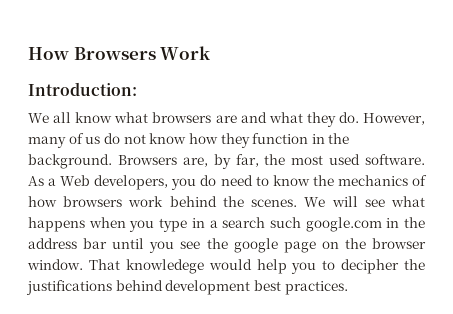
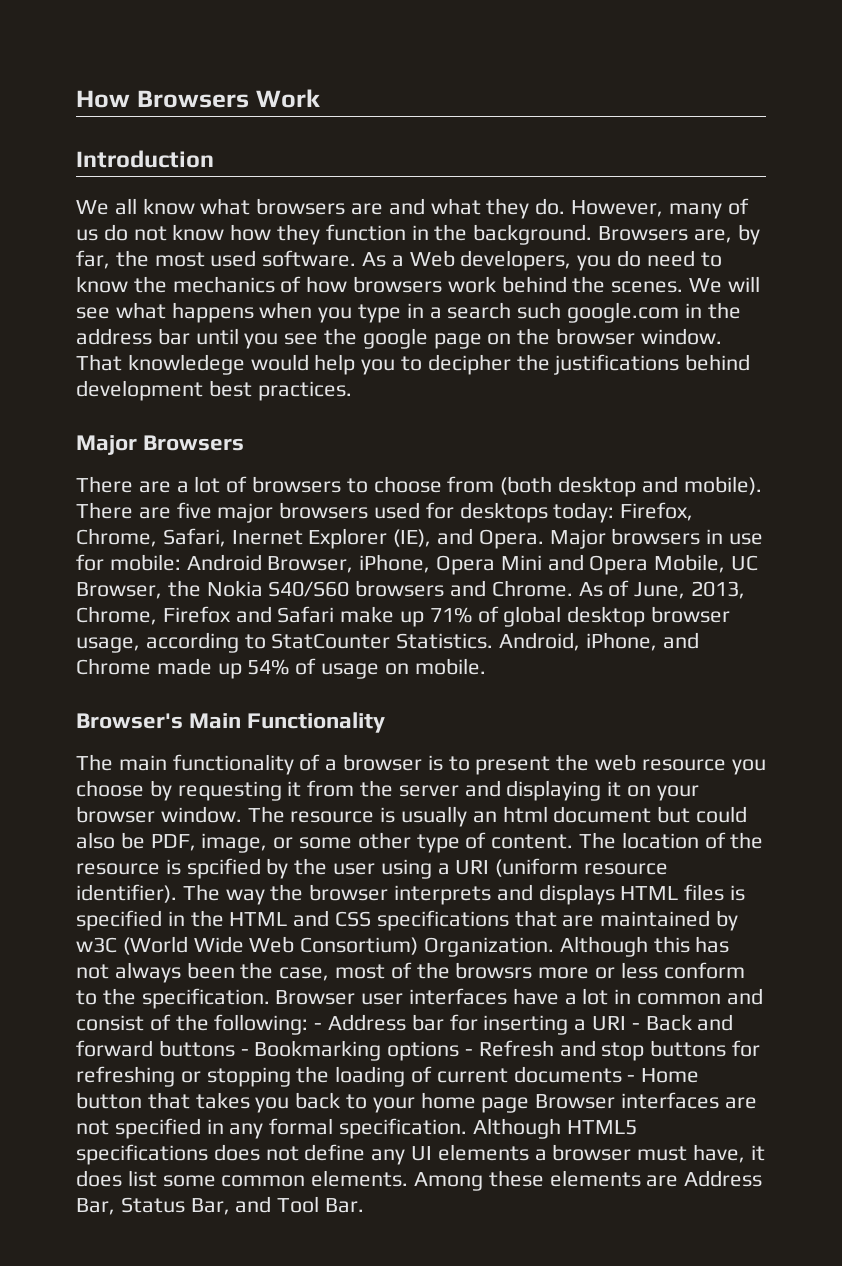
- Introduction:
+ Introduction
+ Major Browsers
+ There are a lot of browsers to choose from (both desktop and mobile). There are five major browsers used for desktops today: Firefox, Chrome, Safari, Inernet Explorer (IE), and Opera. Major browsers in use for mobile: Android Browser, iPhone, Opera Mini and Opera Mobile, UC Browser, the Nokia S40/S60 browsers and Chrome. As of June, 2013, Chrome, Firefox and Safari make up 71% of global desktop browser usage, according to StatCounter Statistics. Android, iPhone, and Chrome made up 54% of usage on mobile.
+ Browser's Main Functionality
+ The main functionality of a browser is to present the web resource you choose by requesting it from the server and displaying it on your browser window. The resource is usually an html document but could also be PDF, image, or some other type of content. The location of the resource is spcified by the user using a URI (uniform resource identifier). The way the browser interprets and displays HTML files is specified in the HTML and CSS specifications that are maintained by w3C (World Wide Web Consortium) Organization. Although this has not always been the case, most of the browsrs more or less conform to the specification. Browser user interfaces have a lot in common and consist of the following: - Address bar for inserting a URI - Back and forward buttons - Bookmarking options - Refresh and stop buttons for refreshing or stopping the loading of current documents - Home button that takes you back to your home page Browser interfaces are not specified in any formal specification. Although HTML5 specifications does not define any UI elements a browser must have, it does list some common elements. Among these elements are Address Bar, Status Bar, and Tool Bar.

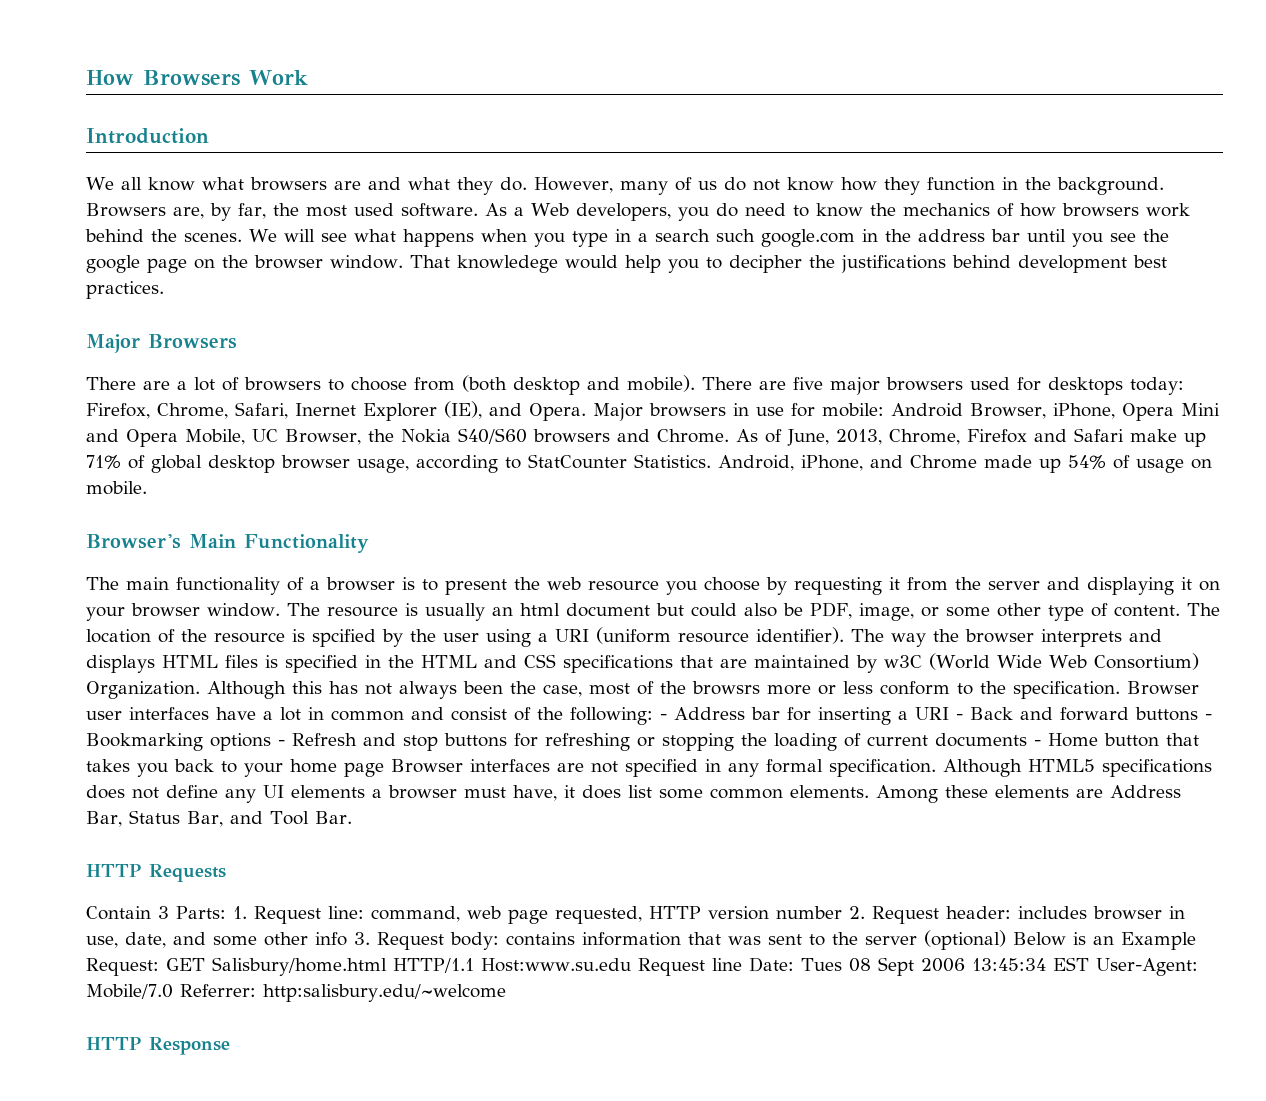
+ HTTP Requests
+ Contain 3 Parts: 1. Request line: command, web page requested, HTTP version number 2. Request header: includes browser in use, date, and some other info 3. Request body: contains information that was sent to the server (optional) Below is an Example Request: GET Salisbury/home.html HTTP/1.1 Host:www.su.edu Request line Date: Tues 08 Sept 2006 13:45:34 EST User-Agent: Mobile/7.0 Referrer: http:salisbury.edu/~welcome
+ HTTP Response

